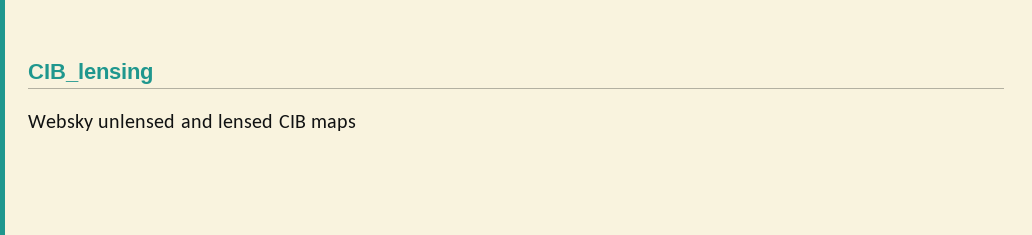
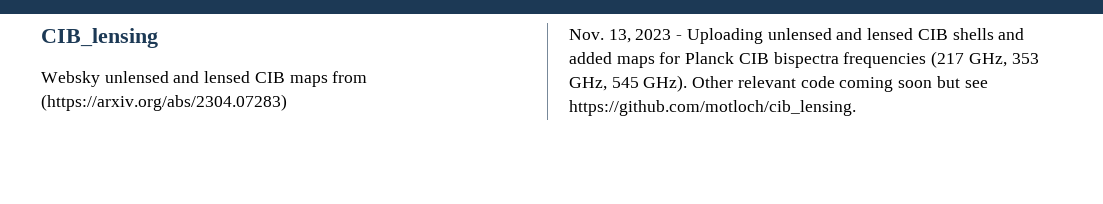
- Websky unlensed and lensed CIB maps
+ Websky unlensed and lensed CIB maps from (https://arxiv.org/abs/2304.07283)
+ Nov. 13, 2023 - Uploading unlensed and lensed CIB shells and added maps for Planck CIB bispectra frequencies (217 GHz, 353 GHz, 545 GHz). Other relevant code coming soon but see https://github.com/motloch/cib_lensing.

